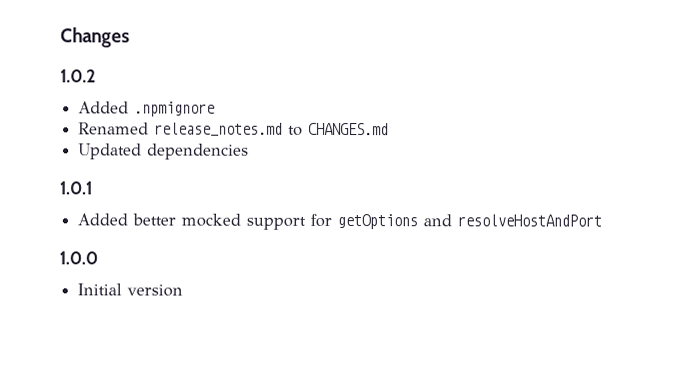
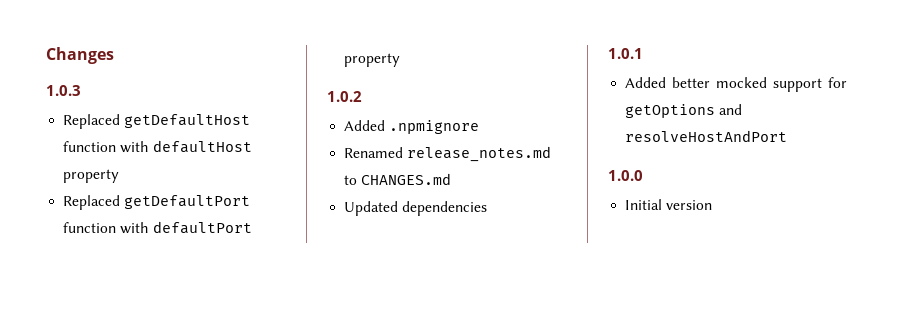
+ 1.0.3
+ Replaced getDefaultHost function with defaultHost property
+ Replaced getDefaultPort function with defaultPort property

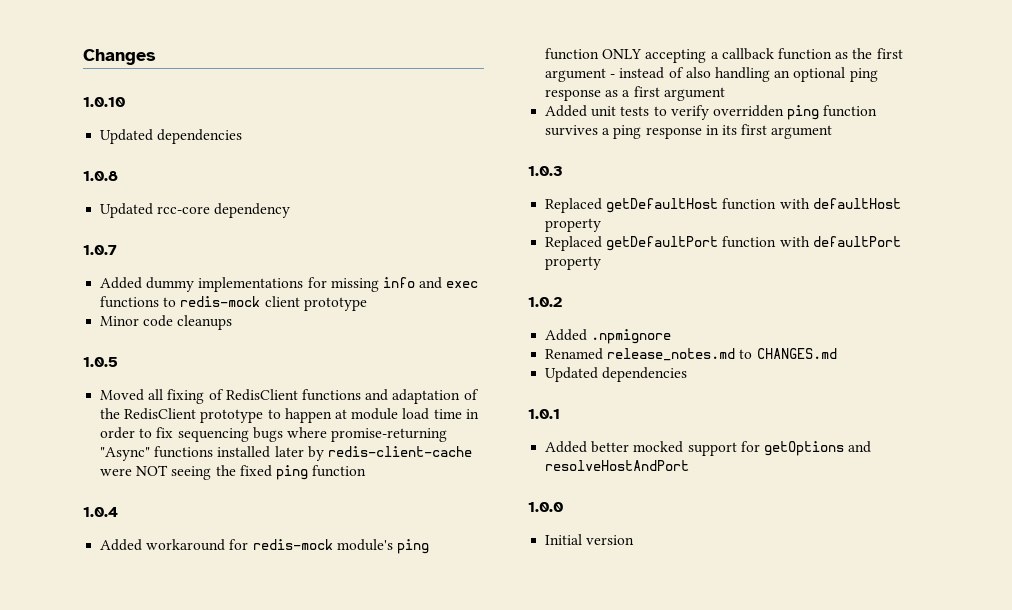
+ 1.0.10
+ Updated dependencies
+ 1.0.8
+ Updated rcc-core dependency
+ 1.0.7
+ Added dummy implementations for missing info and exec functions to redis-mock client prototype
+ Minor code cleanups
+ 1.0.5
+ Moved all fixing of RedisClient functions and adaptation of the RedisClient prototype to happen at module load time in order to fix sequencing bugs where promise-returning "Async" functions installed later by redis-client-cache were NOT seeing the fixed ping function
+ 1.0.4
+ Added workaround for redis-mock module's ping function ONLY accepting a callback function as the first argument - instead of also handling an optional ping response as a first argument
+ Added unit tests to verify overridden ping function survives a ping response in its first argument

